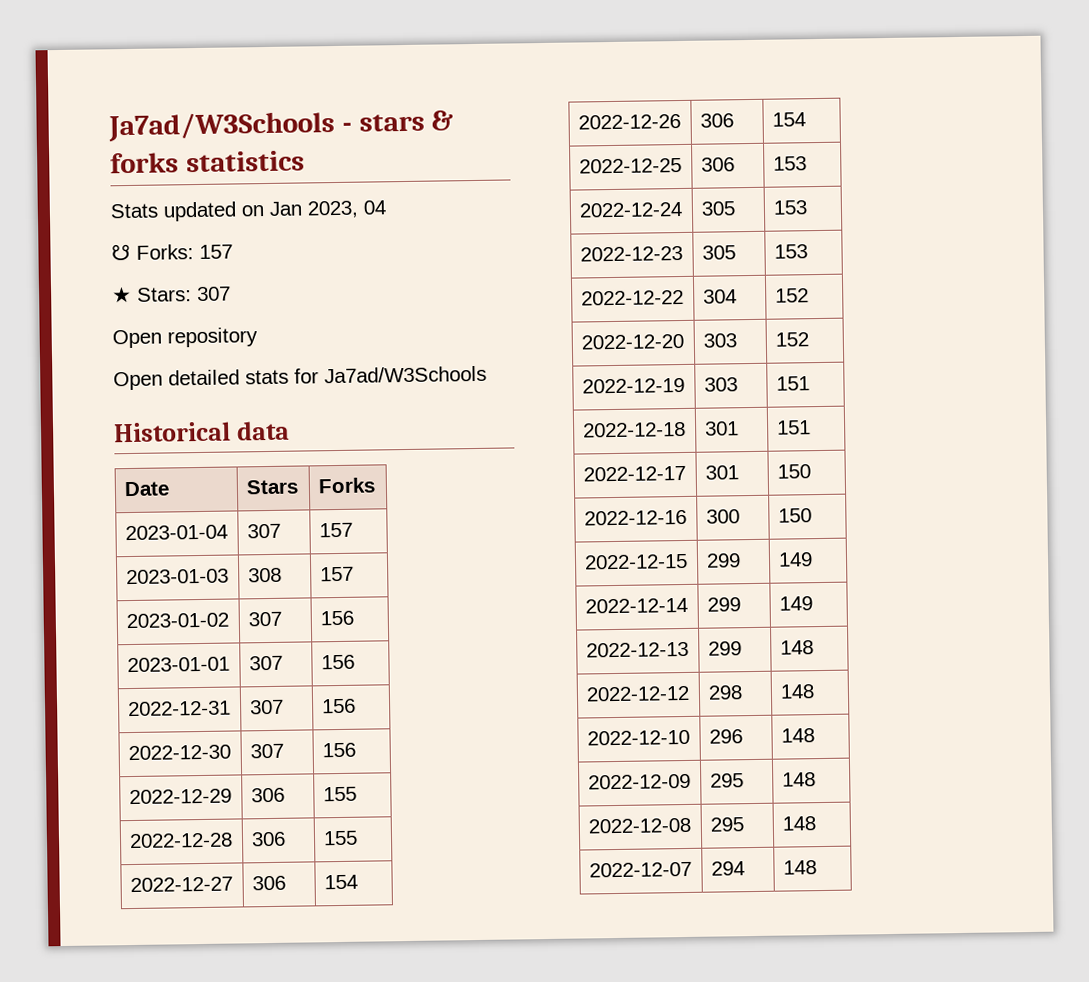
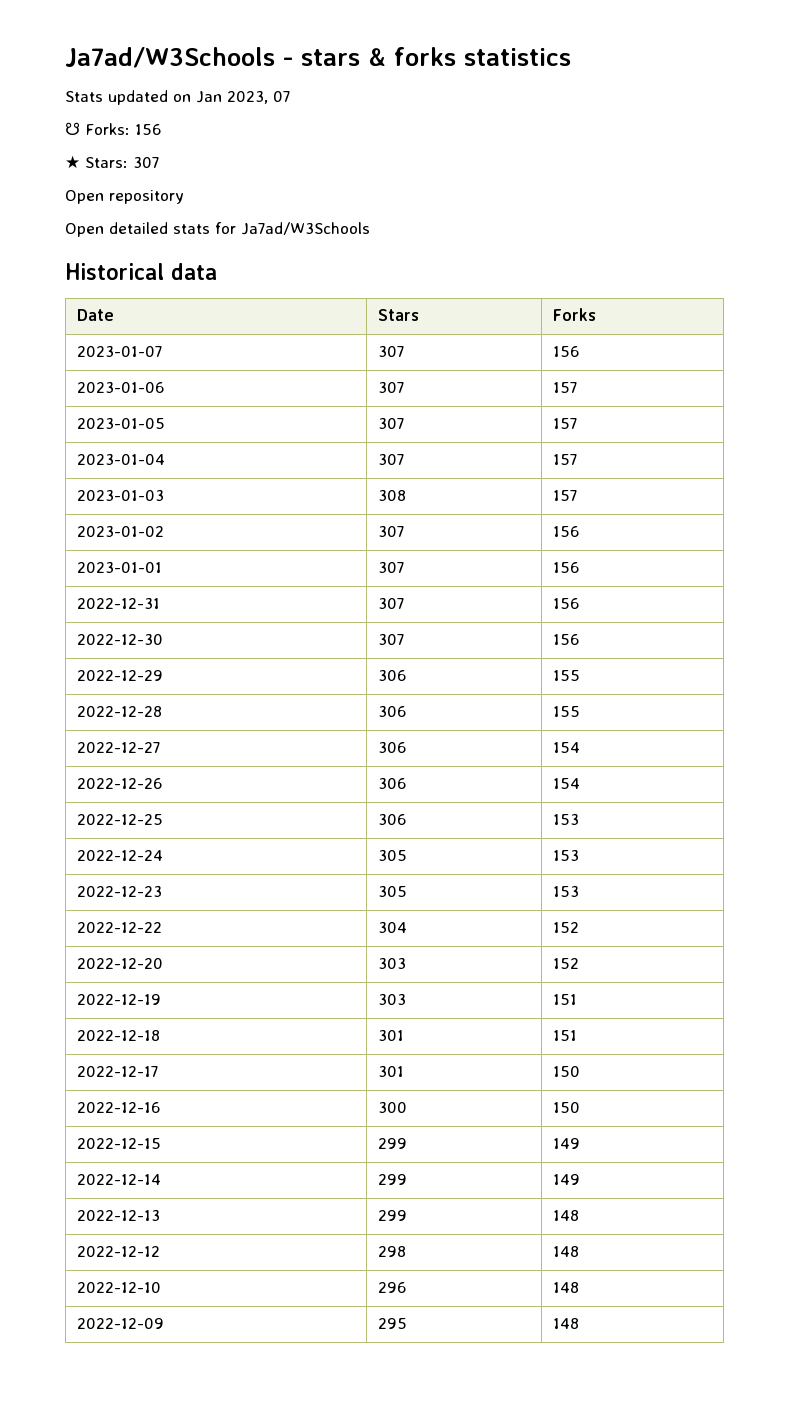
- Stats updated on Jan 2023, 04
+ Stats updated on Jan 2023, 07
- ☋ Forks: 157
+ ☋ Forks: 156
+ 2023-01-07 | 307 | 156
+ 2023-01-06 | 307 | 157
+ 2023-01-05 | 307 | 157
- 2022-12-08 | 295 | 148
- 2022-12-07 | 294 | 148

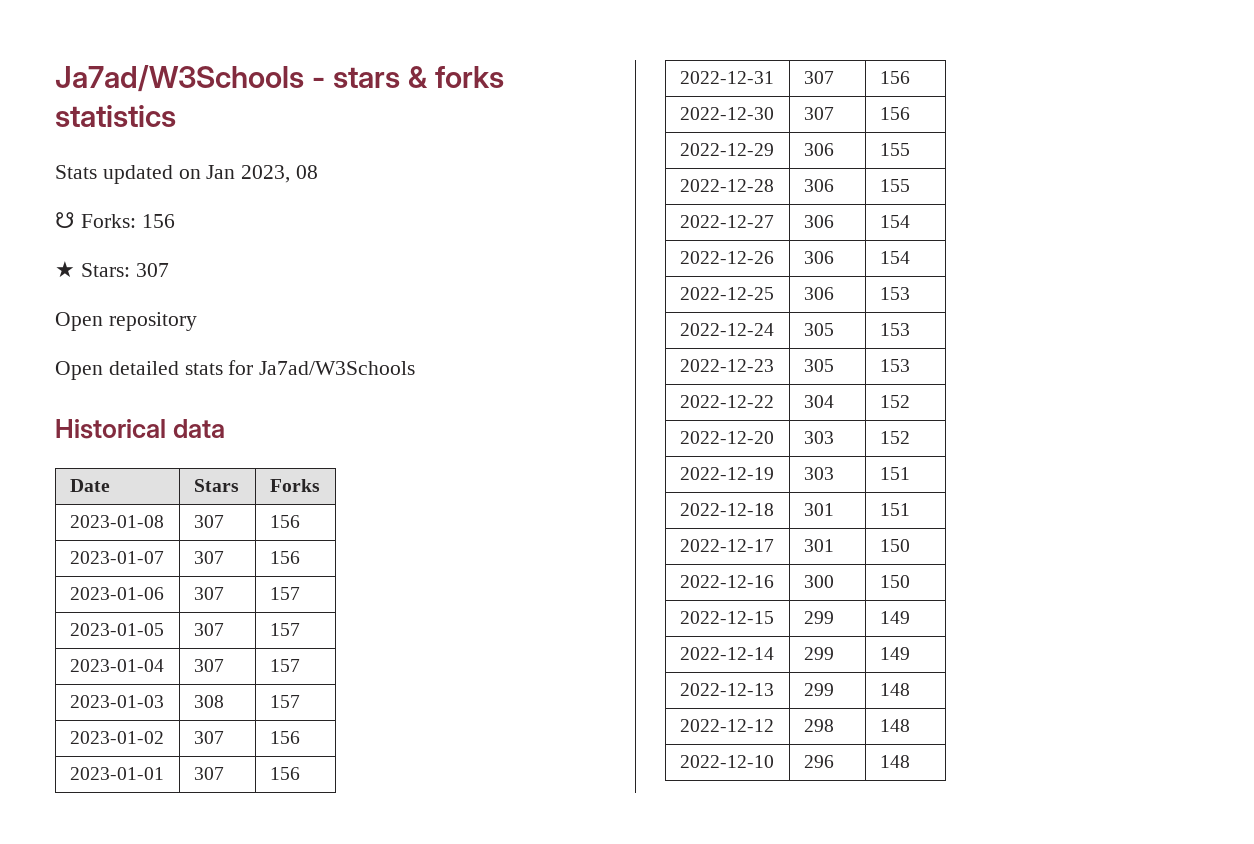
- Stats updated on Jan 2023, 07
+ Stats updated on Jan 2023, 08
+ 2023-01-08 | 307 | 156
- 2022-12-09 | 295 | 148

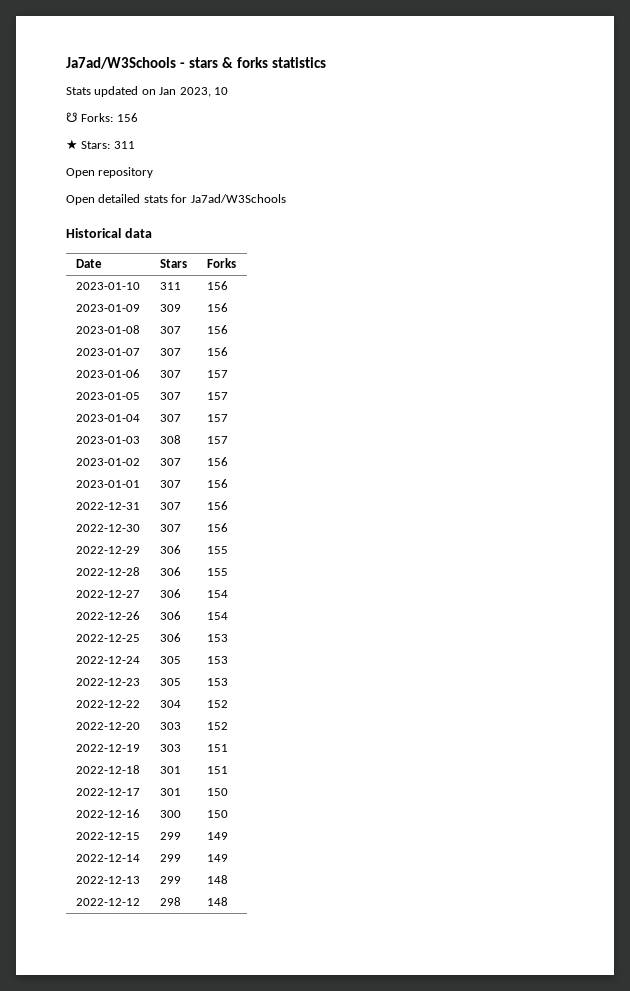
- Stats updated on Jan 2023, 08
+ Stats updated on Jan 2023, 10
- ★ Stars: 307
+ ★ Stars: 311
+ 2023-01-10 | 311 | 156
+ 2023-01-09 | 309 | 156
- 2022-12-10 | 296 | 148

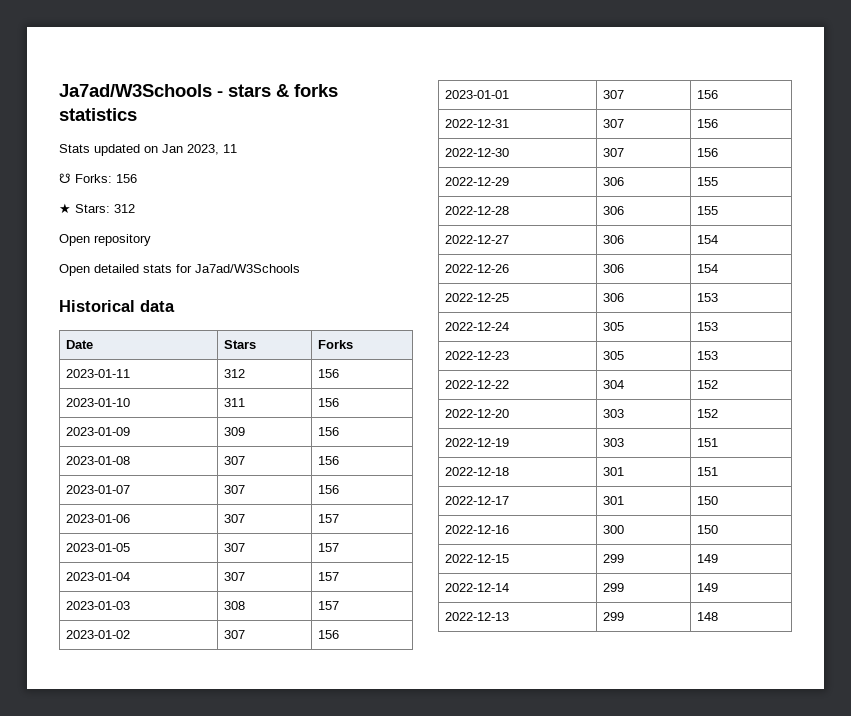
- Stats updated on Jan 2023, 10
+ Stats updated on Jan 2023, 11
- ★ Stars: 311
+ ★ Stars: 312
+ 2023-01-11 | 312 | 156
- 2022-12-12 | 298 | 148

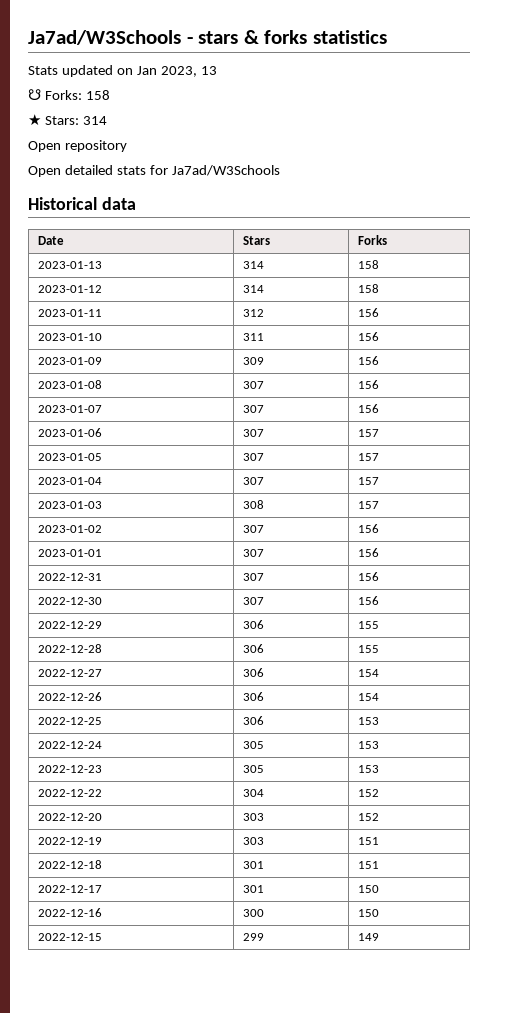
- Stats updated on Jan 2023, 11
+ Stats updated on Jan 2023, 13
- ☋ Forks: 156
+ ☋ Forks: 158
- ★ Stars: 312
+ ★ Stars: 314
+ 2023-01-13 | 314 | 158
+ 2023-01-12 | 314 | 158
- 2022-12-14 | 299 | 149
- 2022-12-13 | 299 | 148

